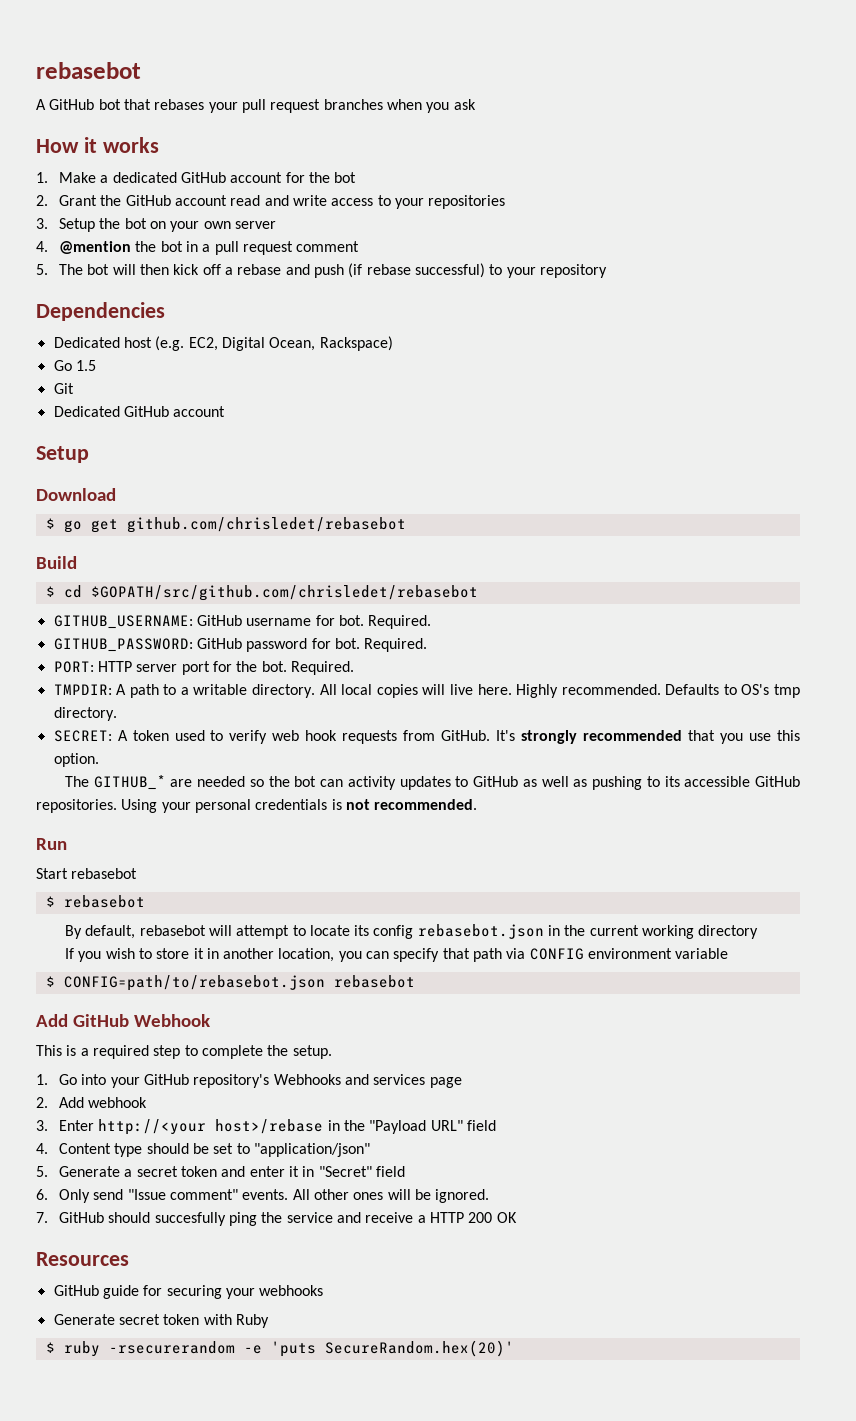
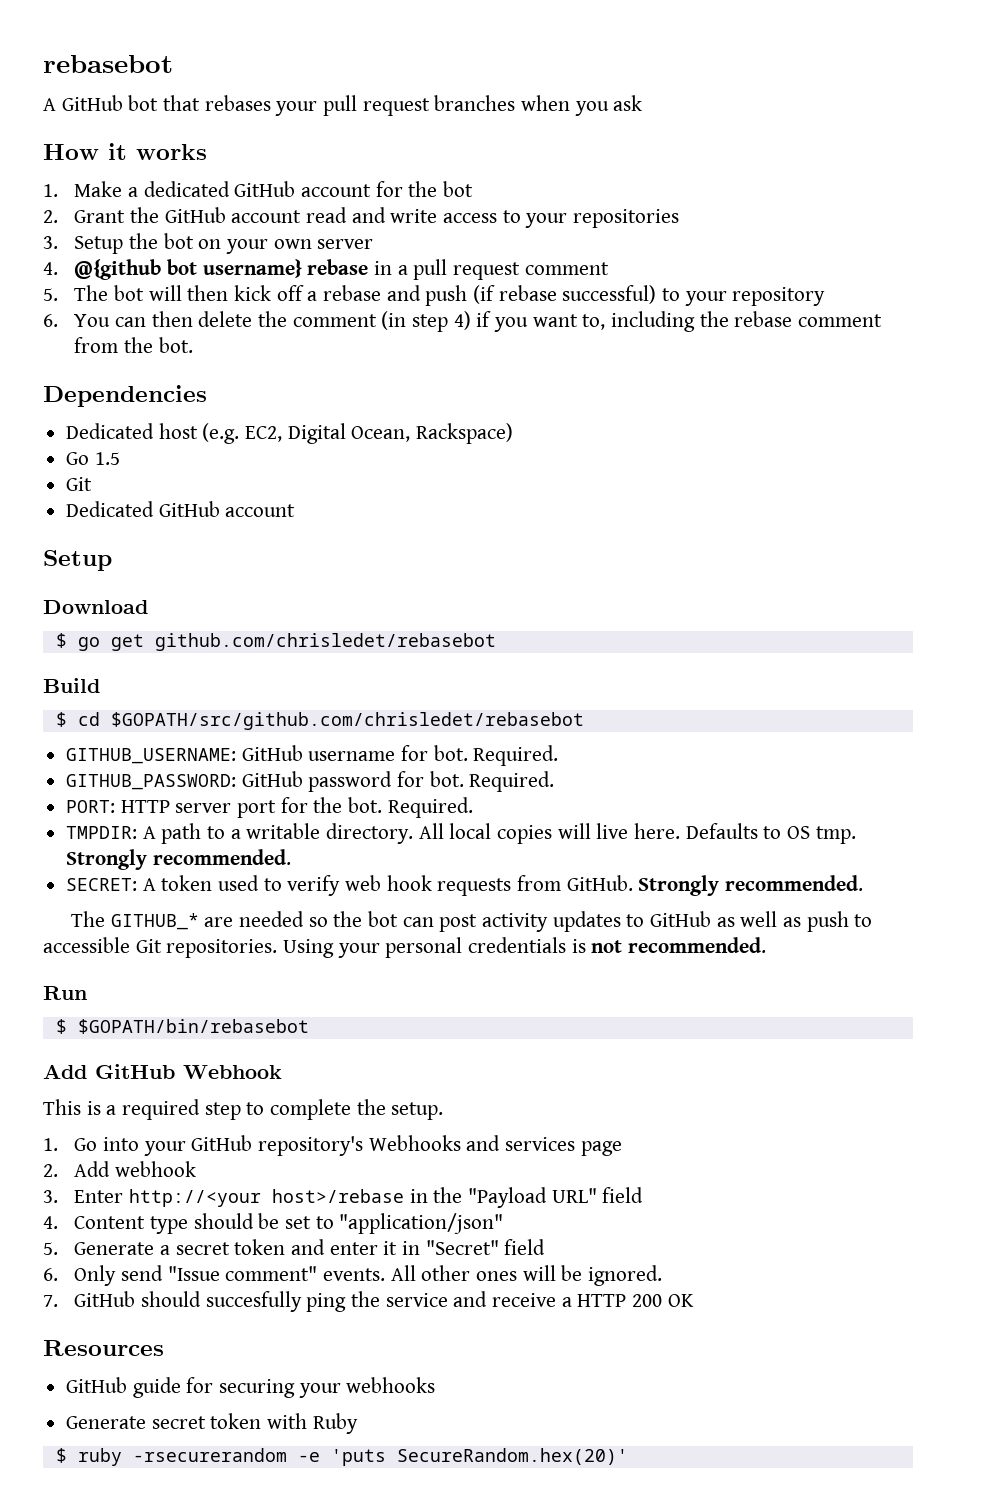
- 4. @mention the bot in a pull request comment
+ 4. @{github bot username} rebase in a pull request comment
+ 6. You can then delete the comment (in step 4) if you want to, including the rebase comment from the bot.
- Highly recommended. Defaults to OS's tmp directory.
+ Defaults to OS tmp. Strongly recommended.
- SECRET: A token used to verify web hook requests from GitHub. It's strongly recommended that you use this option.
+ SECRET: A token used to verify web hook requests from GitHub. Strongly recommended.
- The GITHUB_* are needed so the bot can activity updates to GitHub as well as pushing to its accessible GitHub repositories.
+ The GITHUB_* are needed so the bot can post activity updates to GitHub as well as push to accessible Git repositories.
- Start rebasebot
- $ rebasebot
- By default, rebasebot will attempt to locate its config rebasebot.json in the current working directory
- If you wish to store it in another location, you can specify that path via CONFIG environment variable
- $ CONFIG=path/to/rebasebot.json rebasebot
+ $ $GOPATH/bin/rebasebot

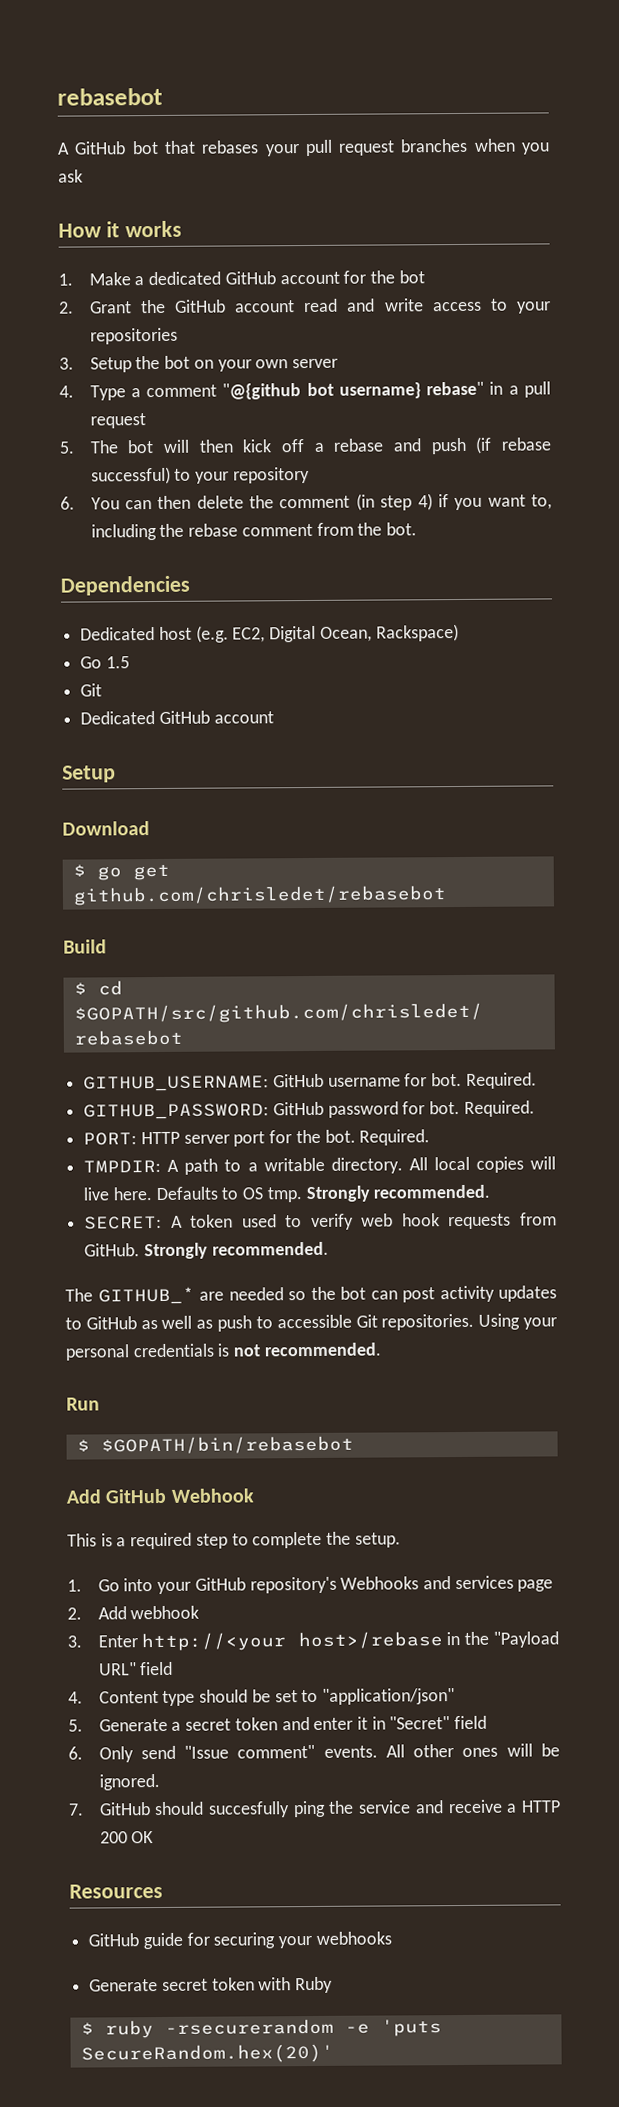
- 4. @{github bot username} rebase in a pull request comment
+ 4. Type a comment "@{github bot username} rebase" in a pull request

